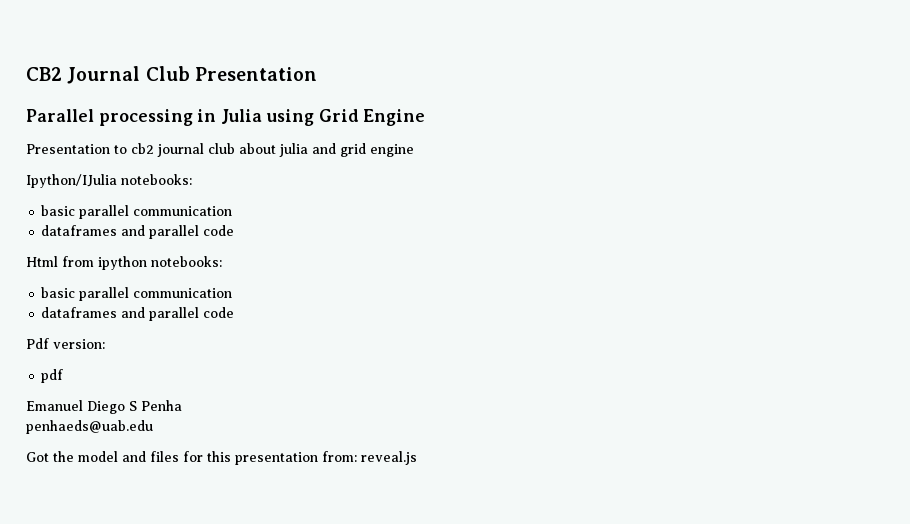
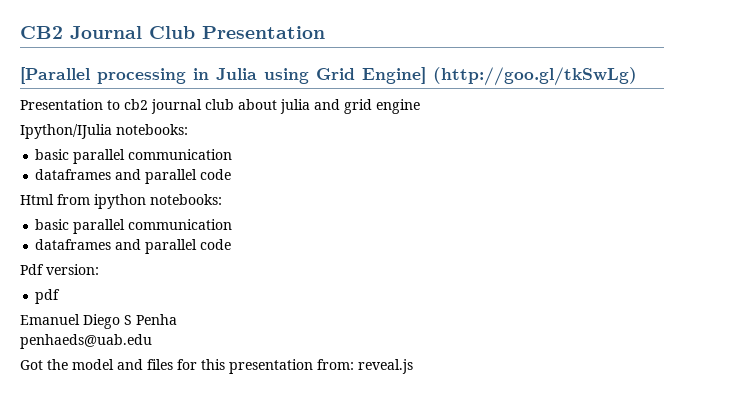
- Parallel processing in Julia using Grid Engine
+ [Parallel processing in Julia using Grid Engine] (http://goo.gl/tkSwLg)

